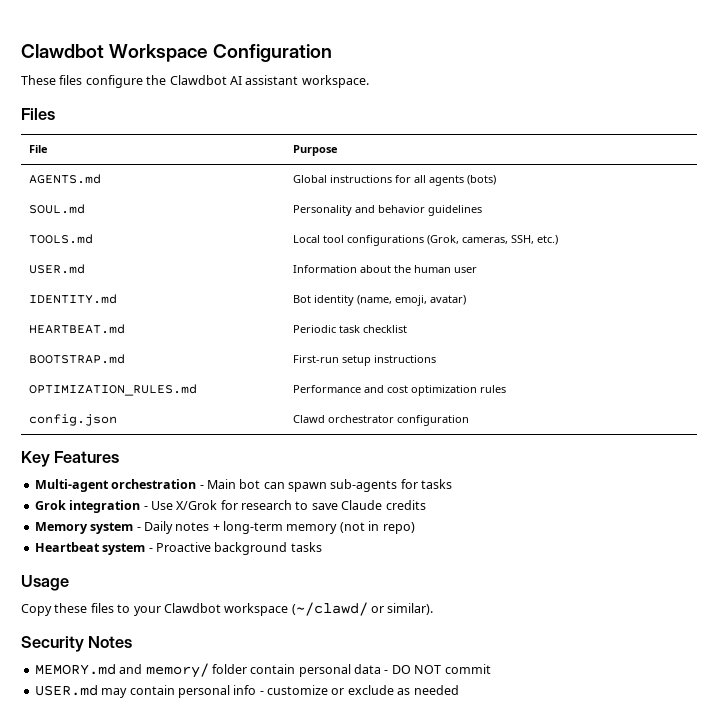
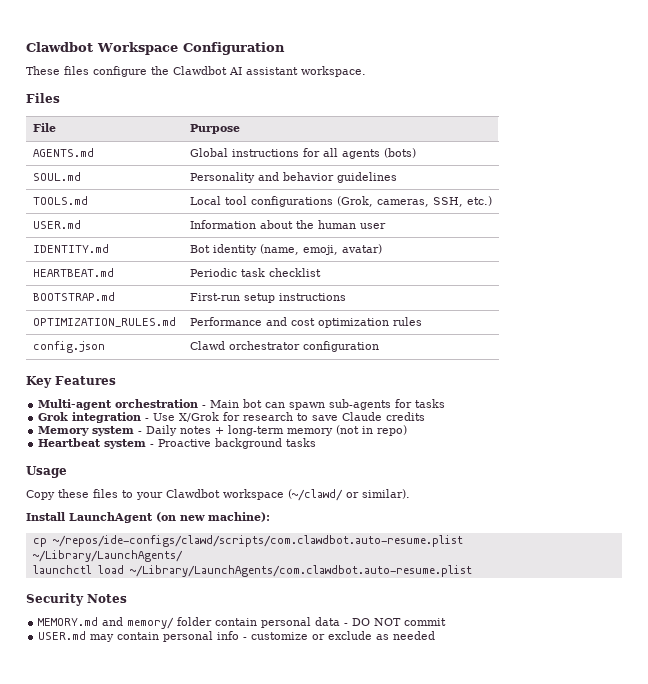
+ Install LaunchAgent (on new machine):
+ cp ~/repos/ide-configs/clawd/scripts/com.clawdbot.auto-resume.plist ~/Library/LaunchAgents/
+ launchctl load ~/Library/LaunchAgents/com.clawdbot.auto-resume.plist

